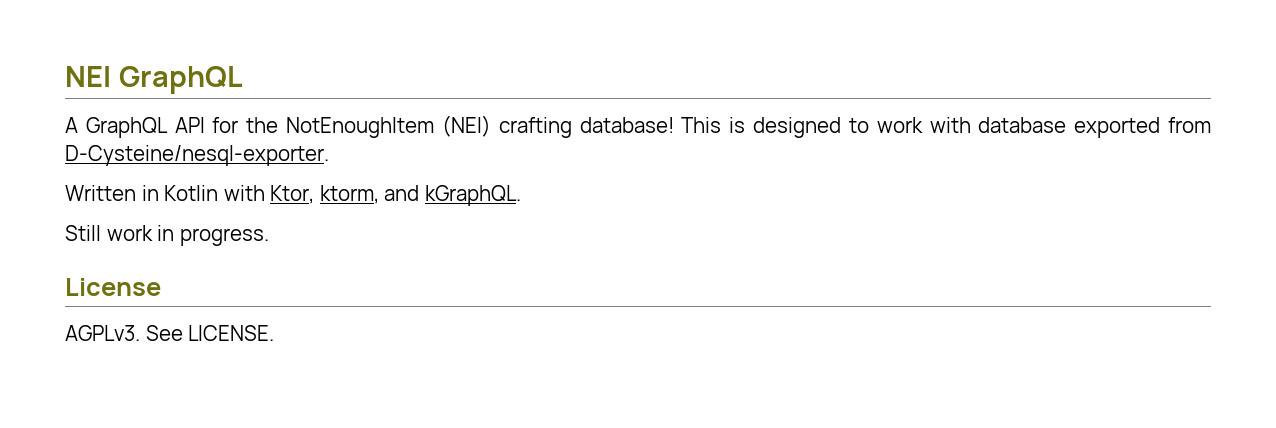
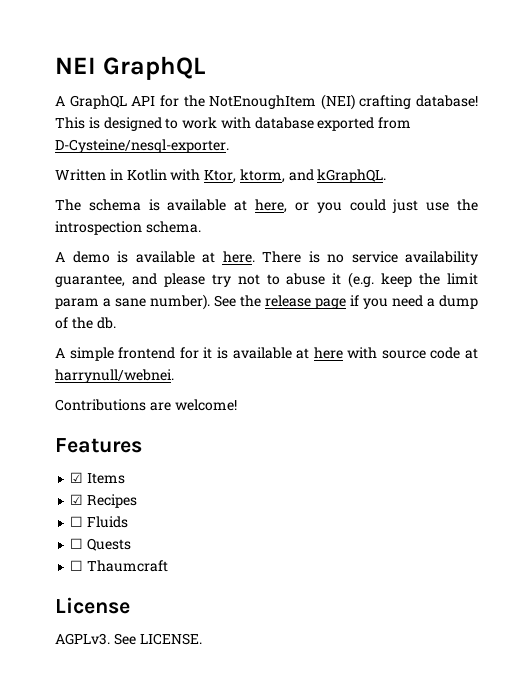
- Still work in progress.
+ The schema is available at here, or you could just use the introspection schema.
+ A demo is available at here. There is no service availability guarantee, and please try not to abuse it (e.g. keep the limit param a sane number). See the release page if you need a dump of the db.
+ A simple frontend for it is available at here with source code at harrynull/webnei.
+ Contributions are welcome!
+ Features
+ ☑ Items
+ ☑ Recipes
+ ☐ Fluids
+ ☐ Quests
+ ☐ Thaumcraft

